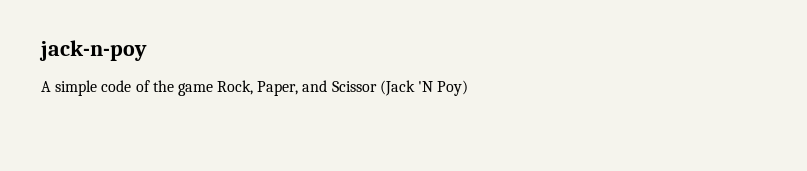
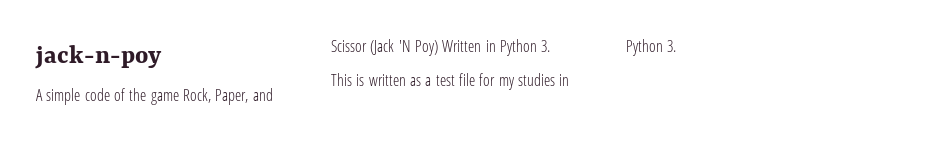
- A simple code of the game Rock, Paper, and Scissor (Jack 'N Poy)
+ A simple code of the game Rock, Paper, and Scissor (Jack 'N Poy) Written in Python 3.
+ This is written as a test file for my studies in Python 3.

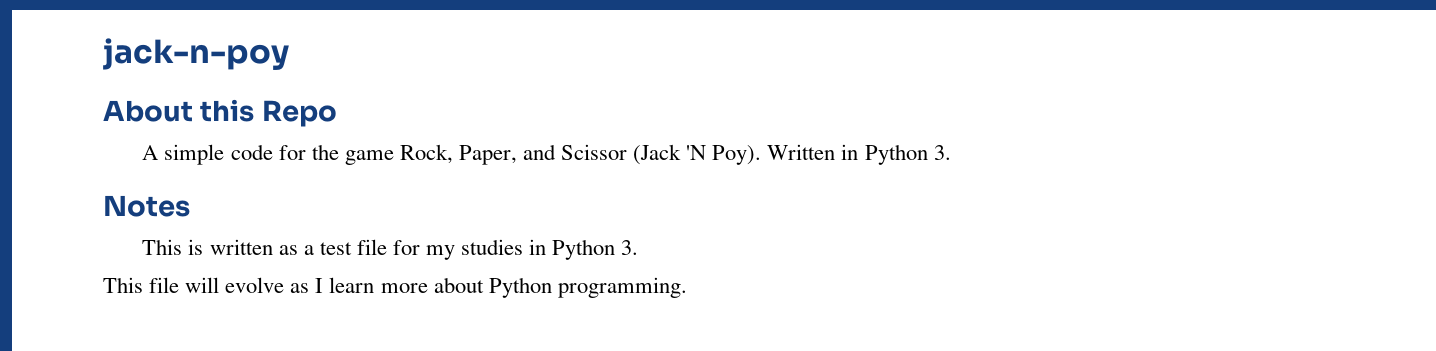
+ About this Repo
- A simple code of the game Rock, Paper, and Scissor (Jack 'N Poy) Written in Python 3.
+ A simple code for the game Rock, Paper, and Scissor (Jack 'N Poy). Written in Python 3.
+ Notes
+ This file will evolve as I learn more about Python programming.

